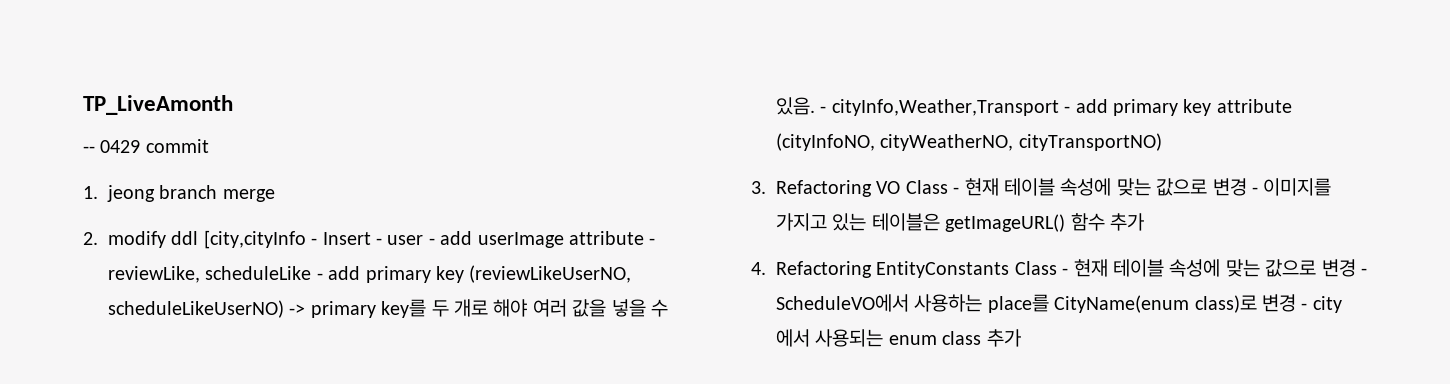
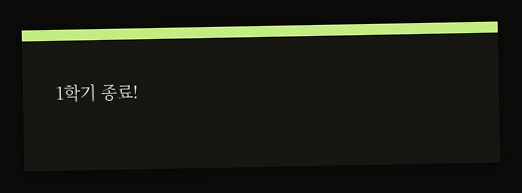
- TP_LiveAmonth
- -- 0429 commit
- 1. jeong branch merge
- 2. modify ddl [city,cityInfo - Insert - user - add userImage attribute - reviewLike, scheduleLike - add primary key (reviewLikeUserNO, scheduleLikeUserNO) -> primary key를 두 개로 해야 여러 값을 넣을 수 있음. - cityInfo,Weather,Transport - add primary key attribute (cityInfoNO, cityWeatherNO, cityTransportNO)
- 3. Refactoring VO Class - 현재 테이블 속성에 맞는 값으로 변경 - 이미지를 가지고 있는 테이블은 getImageURL() 함수 추가
- 4. Refactoring EntityConstants Class - 현재 테이블 속성에 맞는 값으로 변경 - ScheduleVO에서 사용하는 place를 CityName(enum class)로 변경 - city 에서 사용되는 enum class 추가
+ 1학기 종료!

